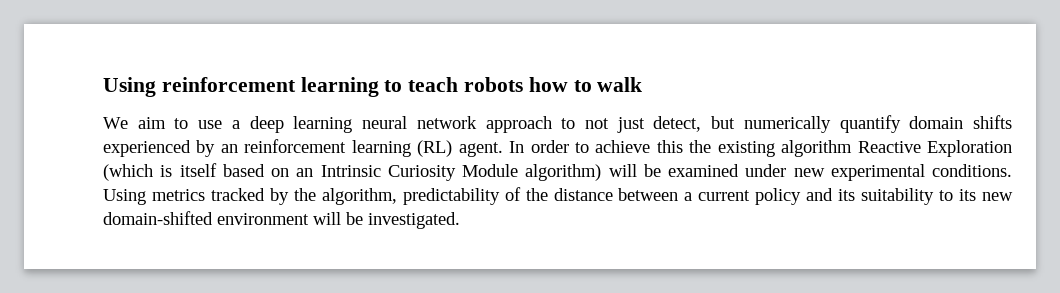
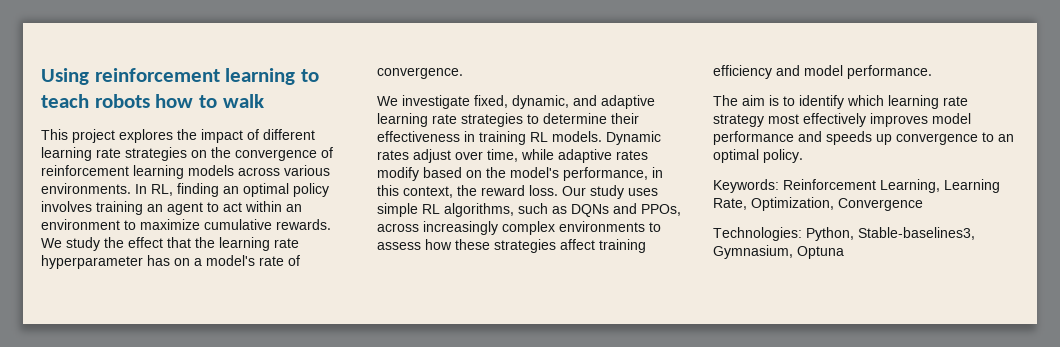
- We aim to use a deep learning neural network approach to not just detect, but numerically quantify domain shifts experienced by an reinforcement learning (RL) agent. In order to achieve this the existing algorithm Reactive Exploration (which is itself based on an Intrinsic Curiosity Module algorithm) will be examined under new experimental conditions. Using metrics tracked by the algorithm, predictability of the distance between a current policy and its suitability to its new domain-shifted environment will be investigated.
+ This project explores the impact of different learning rate strategies on the convergence of reinforcement learning models across various environments. In RL, finding an optimal policy involves training an agent to act within an environment to maximize cumulative rewards. We study the effect that the learning rate hyperparameter has on a model's rate of convergence.
+ We investigate fixed, dynamic, and adaptive learning rate strategies to determine their effectiveness in training RL models. Dynamic rates adjust over time, while adaptive rates modify based on the model's performance, in this context, the reward loss. Our study uses simple RL algorithms, such as DQNs and PPOs, across increasingly complex environments to assess how these strategies affect training efficiency and model performance.
+ The aim is to identify which learning rate strategy most effectively improves model performance and speeds up convergence to an optimal policy.
+ Keywords: Reinforcement Learning, Learning Rate, Optimization, Convergence
+ Technologies: Python, Stable-baselines3, Gymnasium, Optuna

